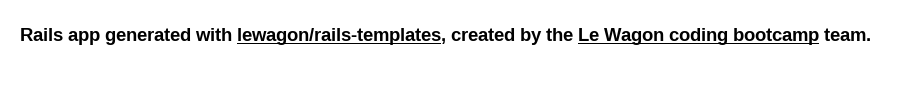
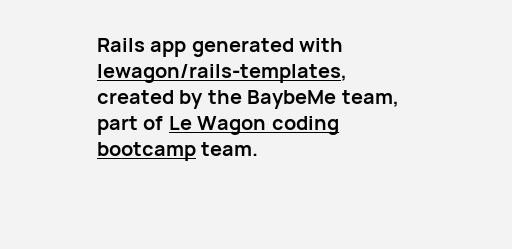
- Rails app generated with lewagon/rails-templates, created by the Le Wagon coding bootcamp team.
+ Rails app generated with lewagon/rails-templates, created by the BaybeMe team, part of Le Wagon coding bootcamp team.

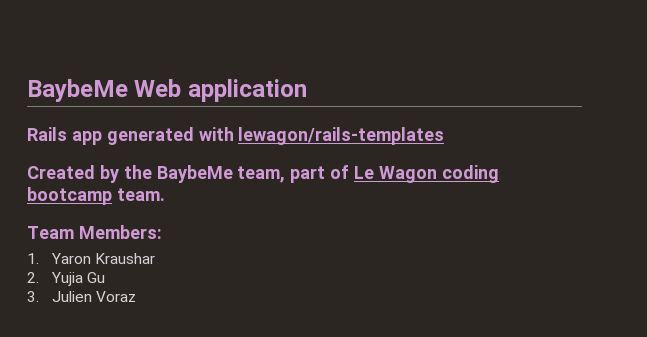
+ BaybeMe Web application
- Rails app generated with lewagon/rails-templates, created by the BaybeMe team, part of Le Wagon coding bootcamp team.
+ Rails app generated with lewagon/rails-templates
+ Created by the BaybeMe team, part of Le Wagon coding bootcamp team.
+ Team Members:
+ 1. Yaron Kraushar
+ 2. Yujia Gu
+ 3. Julien Voraz

